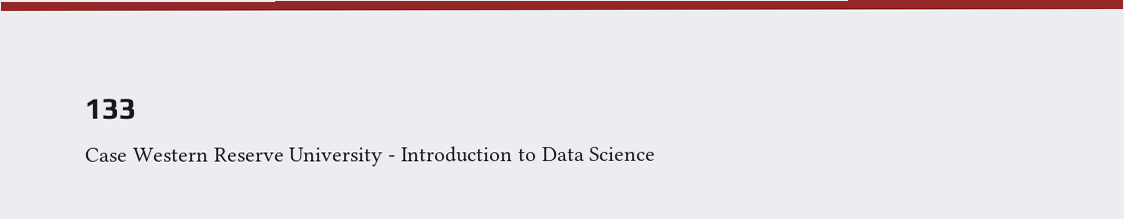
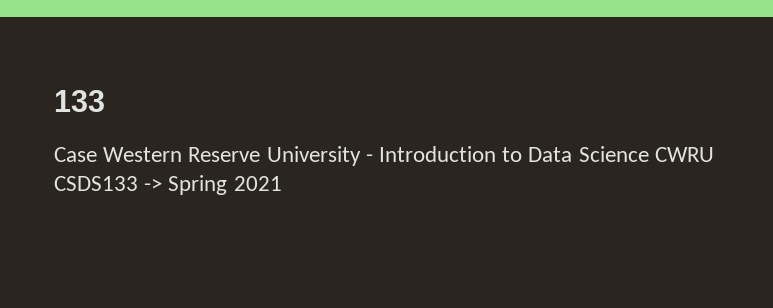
- Case Western Reserve University - Introduction to Data Science
+ Case Western Reserve University - Introduction to Data Science CWRU CSDS133 -> Spring 2021

